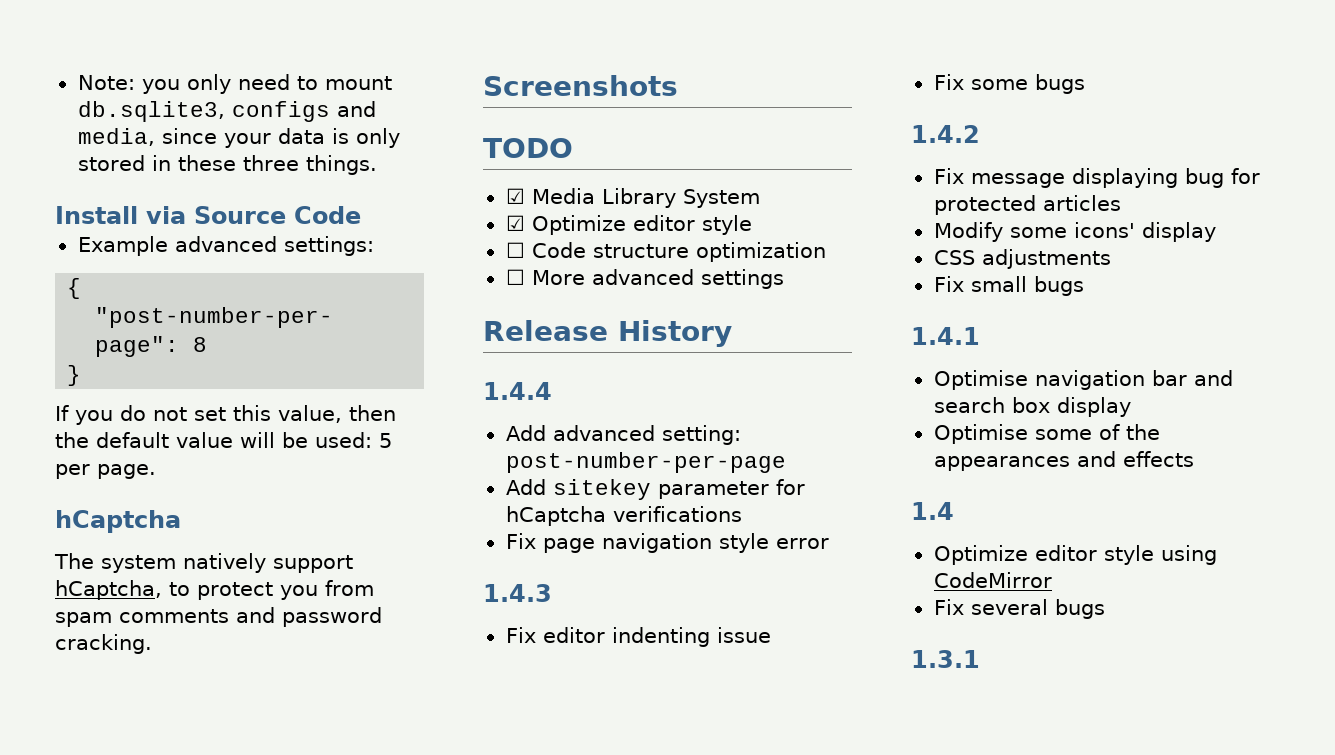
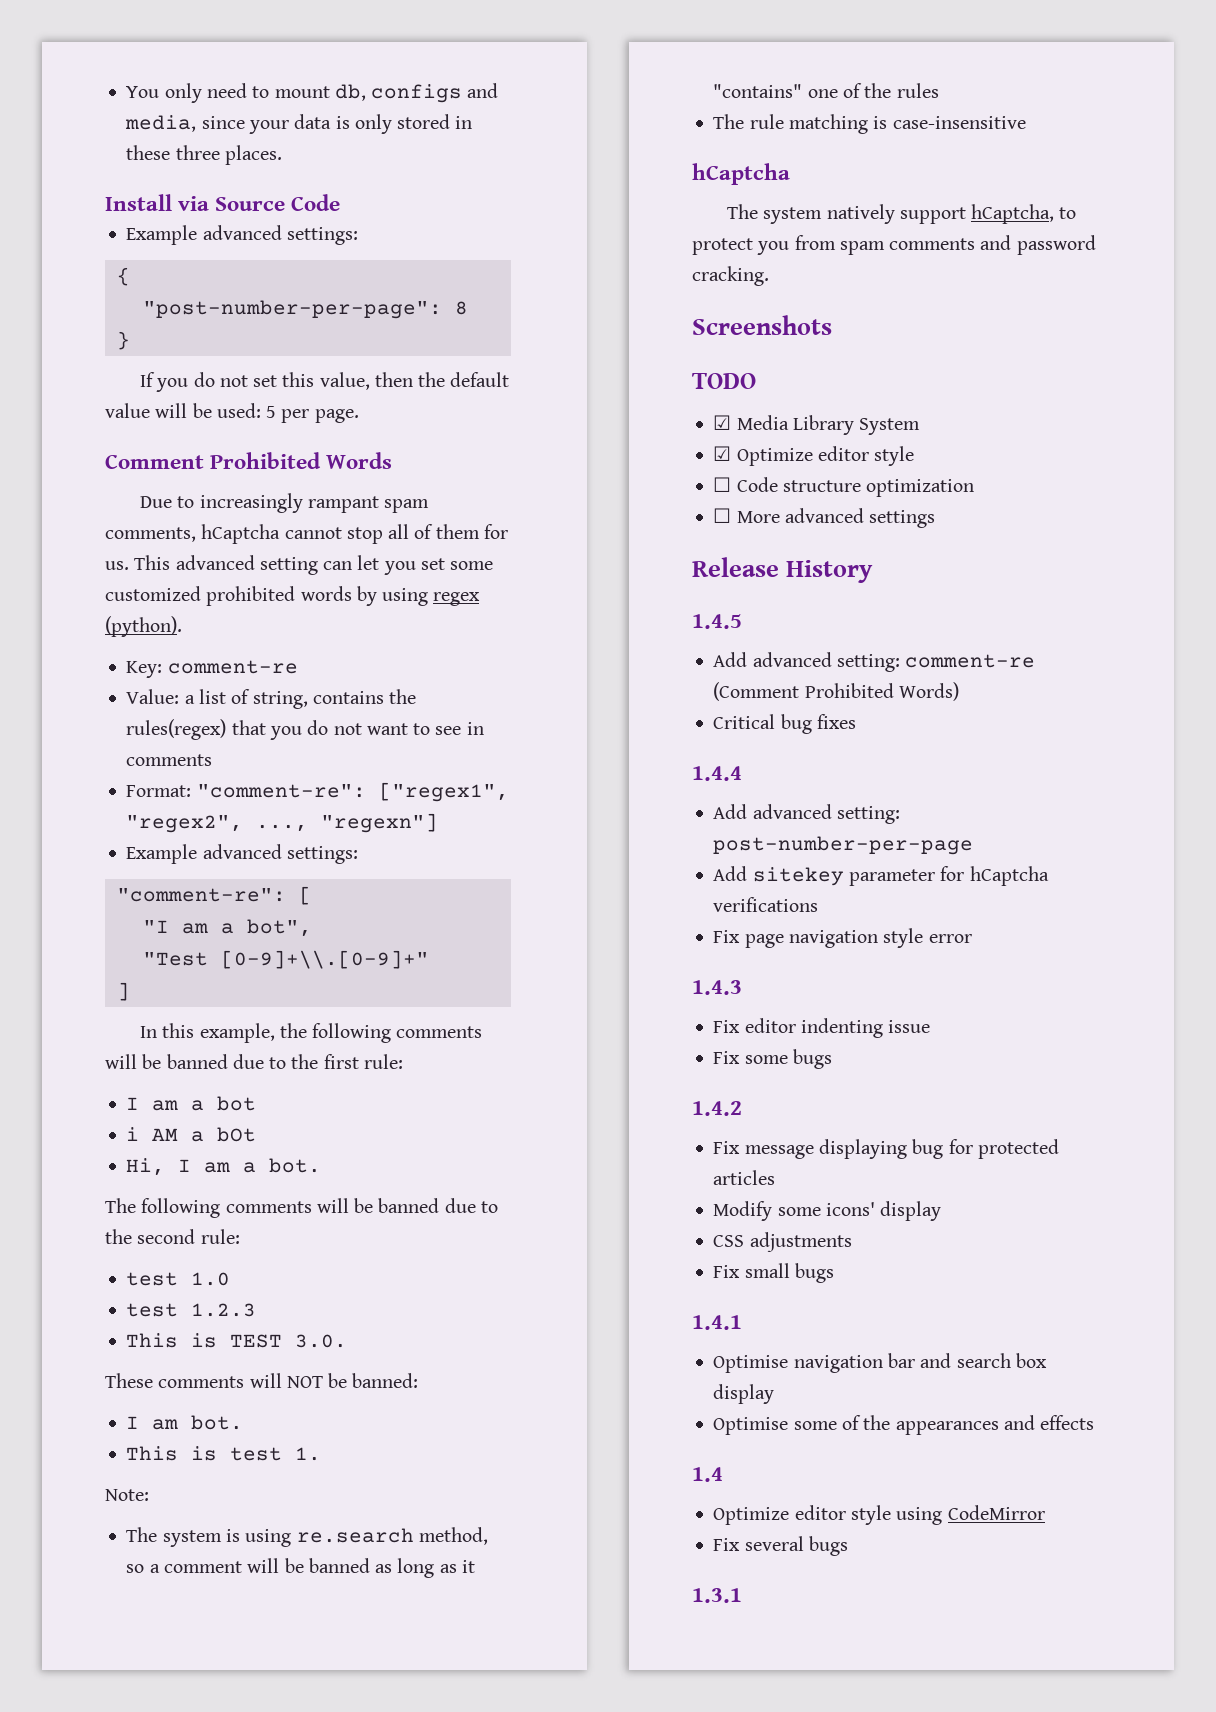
- Note: you only need to mount db.sqlite3, configs and media, since your data is only stored in these three things.
+ You only need to mount db, configs and media, since your data is only stored in these three places.
+ Comment Prohibited Words
+ Due to increasingly rampant spam comments, hCaptcha cannot stop all of them for us. This advanced setting can let you set some customized prohibited words by using regex (python).
+ Key: comment-re
+ Value: a list of string, contains the rules(regex) that you do not want to see in comments
+ Format: "comment-re": ["regex1", "regex2", ..., "regexn"]
+ Example advanced settings:
+ "comment-re": [
+ "I am a bot",
+ "Test [0-9]+\\.[0-9]+"
+ ]
+ In this example, the following comments will be banned due to the first rule:
+ I am a bot
+ i AM a bOt
+ Hi, I am a bot.
+ The following comments will be banned due to the second rule:
+ test 1.0
+ test 1.2.3
+ This is TEST 3.0.
+ These comments will NOT be banned:
+ I am bot.
+ This is test 1.
+ Note:
+ The system is using re.search method, so a comment will be banned as long as it "contains" one of the rules
+ The rule matching is case-insensitive
+ 1.4.5
+ Add advanced setting: comment-re (Comment Prohibited Words)
+ Critical bug fixes

